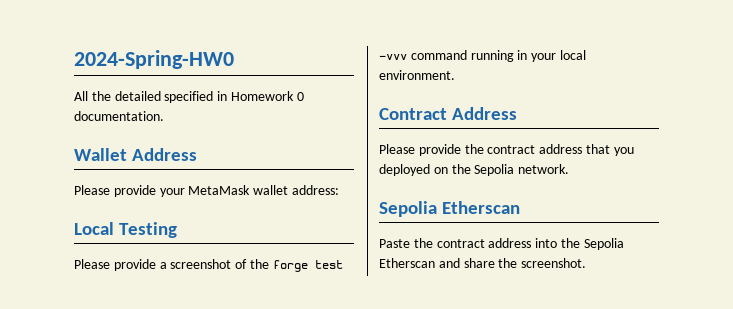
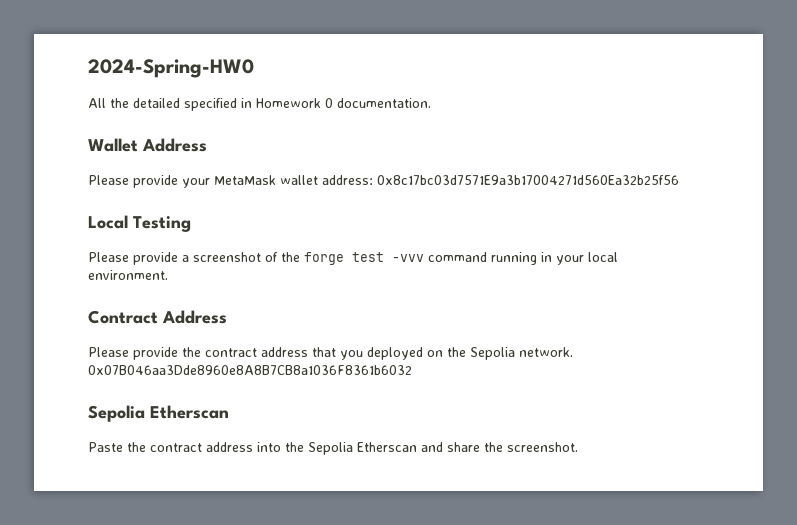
- Please provide your MetaMask wallet address:
+ Please provide your MetaMask wallet address: 0x8c17bc03d7571E9a3b17004271d560Ea32b25f56
+ 0x07B046aa3Dde8960e8A8B7CB8a1036F8361b6032

